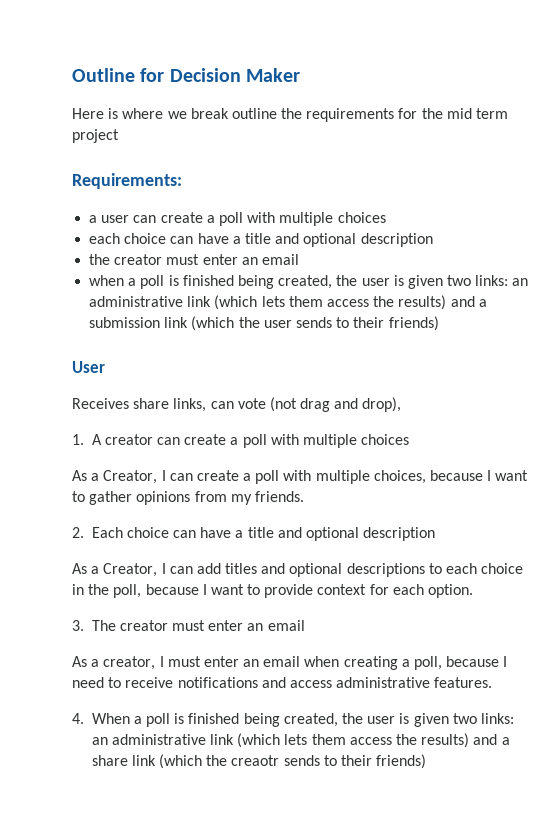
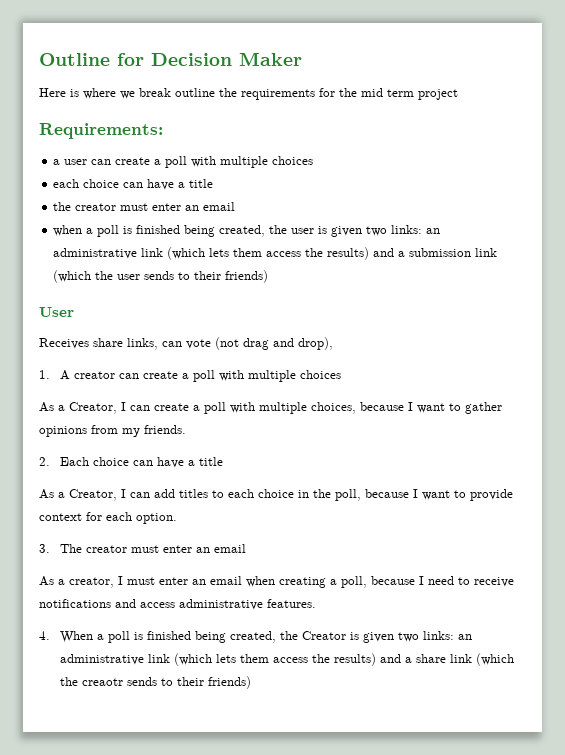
- each choice can have a title and optional description
+ each choice can have a title
- 2. Each choice can have a title and optional description
+ 2. Each choice can have a title
- As a Creator, I can add titles and optional descriptions to each choice in the poll, because I want to provide context for each option.
+ As a Creator, I can add titles to each choice in the poll, because I want to provide context for each option.
- 4. When a poll is finished being created, the user is given two links: an administrative link (which lets them access the results) and a share link (which the creaotr sends to their friends)
+ 4. When a poll is finished being created, the Creator is given two links: an administrative link (which lets them access the results) and a share link (which the creaotr sends to their friends)

